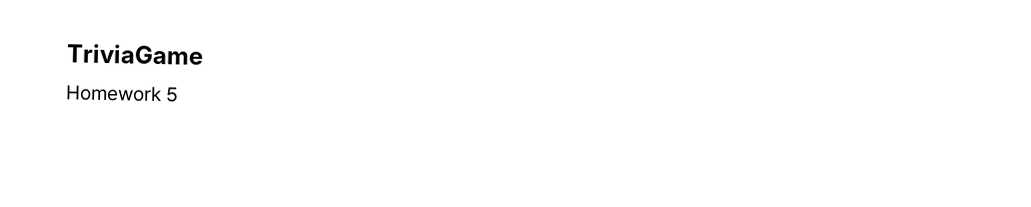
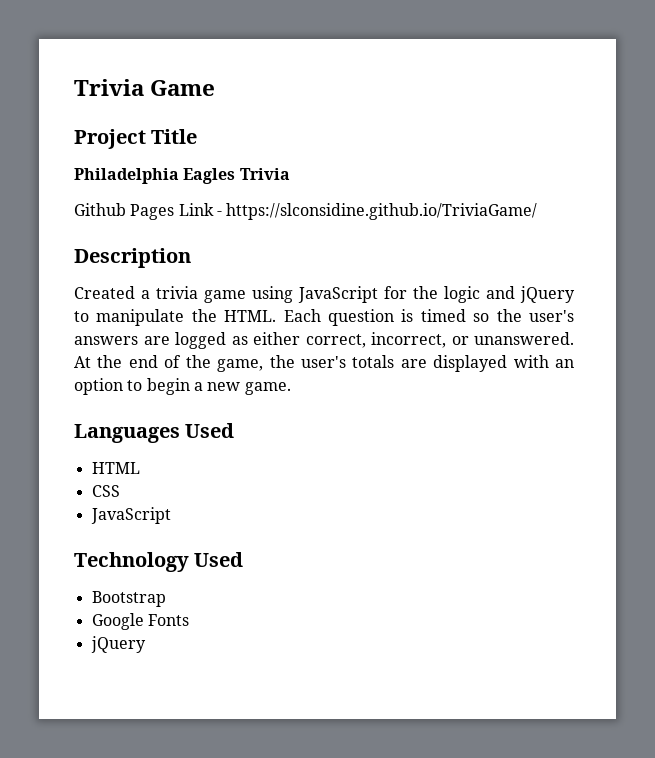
- TriviaGame
- Homework 5
+ Trivia Game
+ Project Title
+ Philadelphia Eagles Trivia
+ Github Pages Link - https://slconsidine.github.io/TriviaGame/
+ Description
+ Created a trivia game using JavaScript for the logic and jQuery to manipulate the HTML. Each question is timed so the user's answers are logged as either correct, incorrect, or unanswered. At the end of the game, the user's totals are displayed with an option to begin a new game.
+ Languages Used
+ HTML
+ CSS
+ JavaScript
+ Technology Used
+ Bootstrap
+ Google Fonts
+ jQuery

